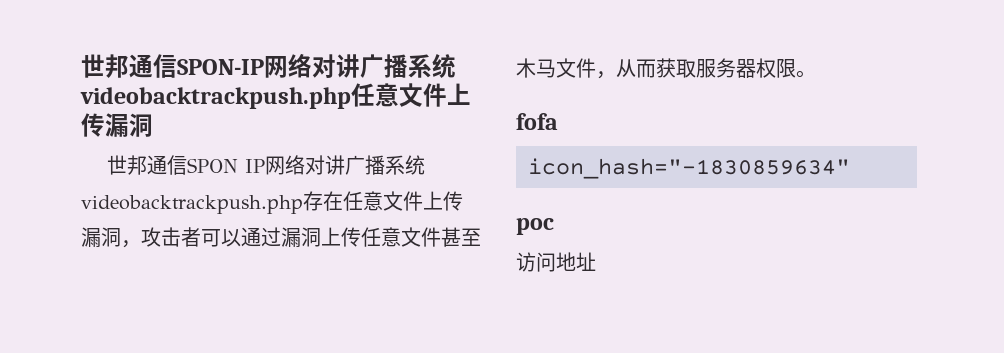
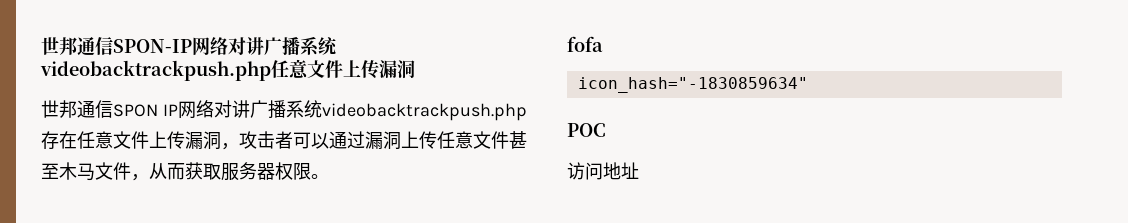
- poc
+ POC

